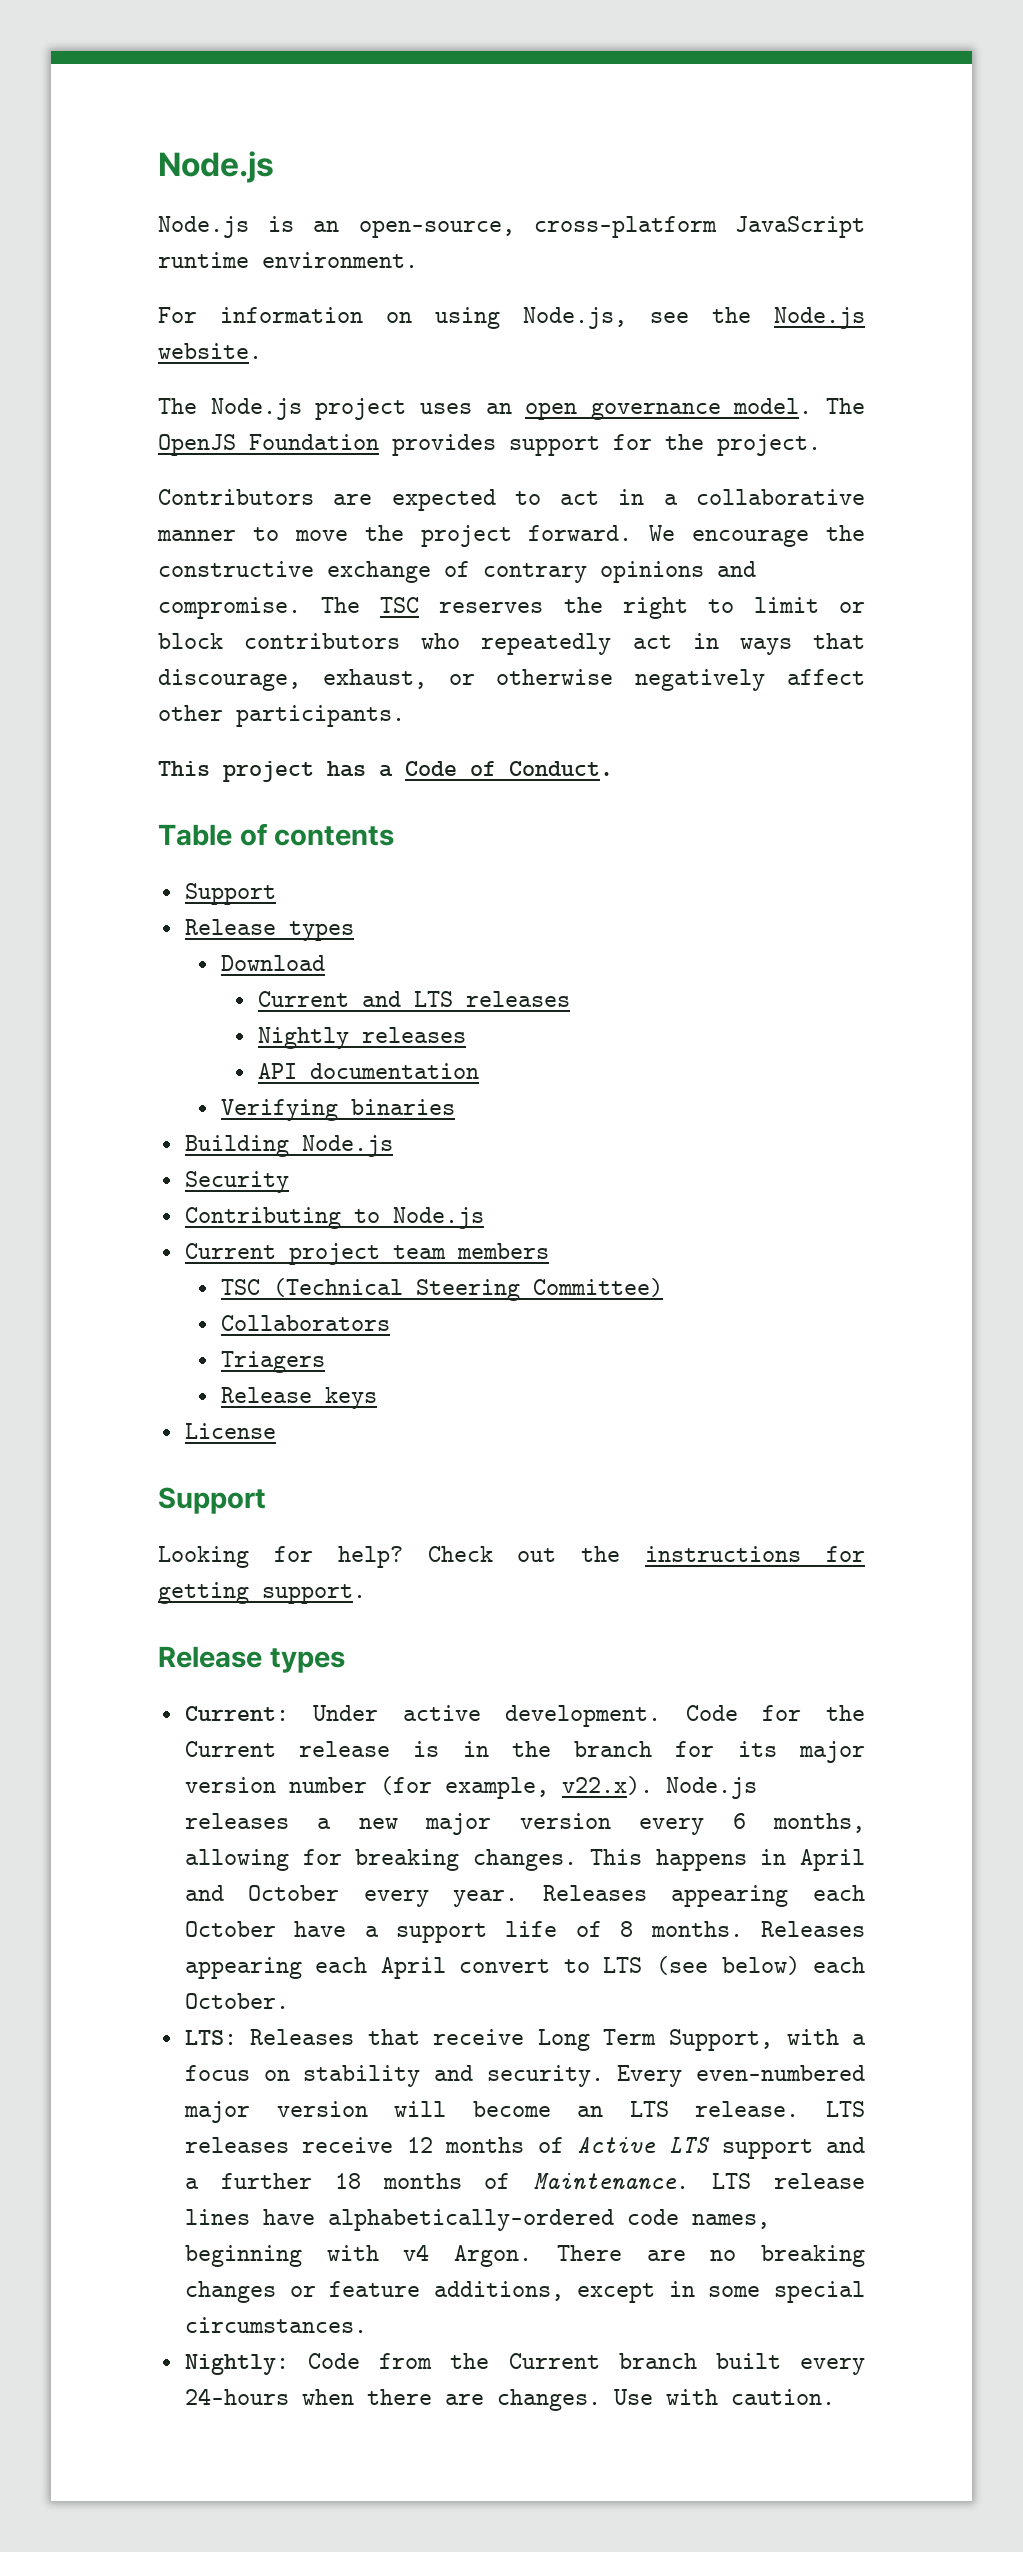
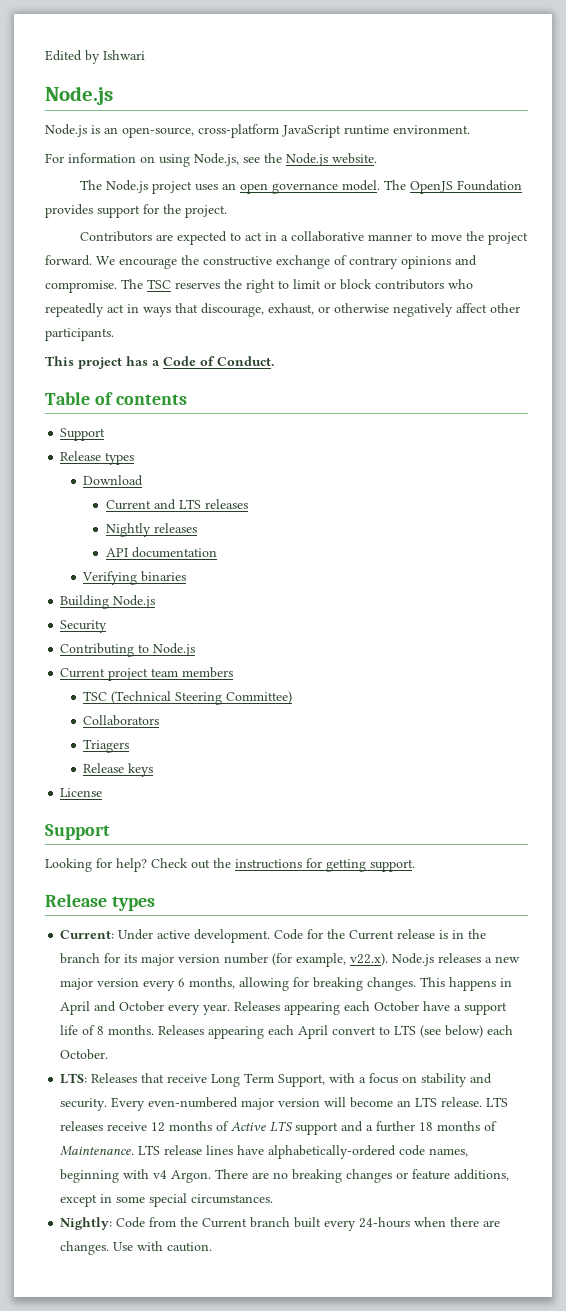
+ Edited by Ishwari

